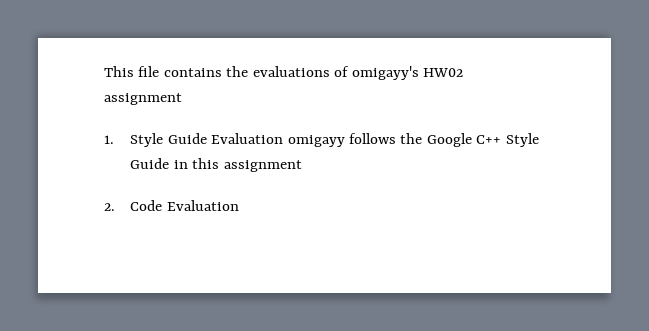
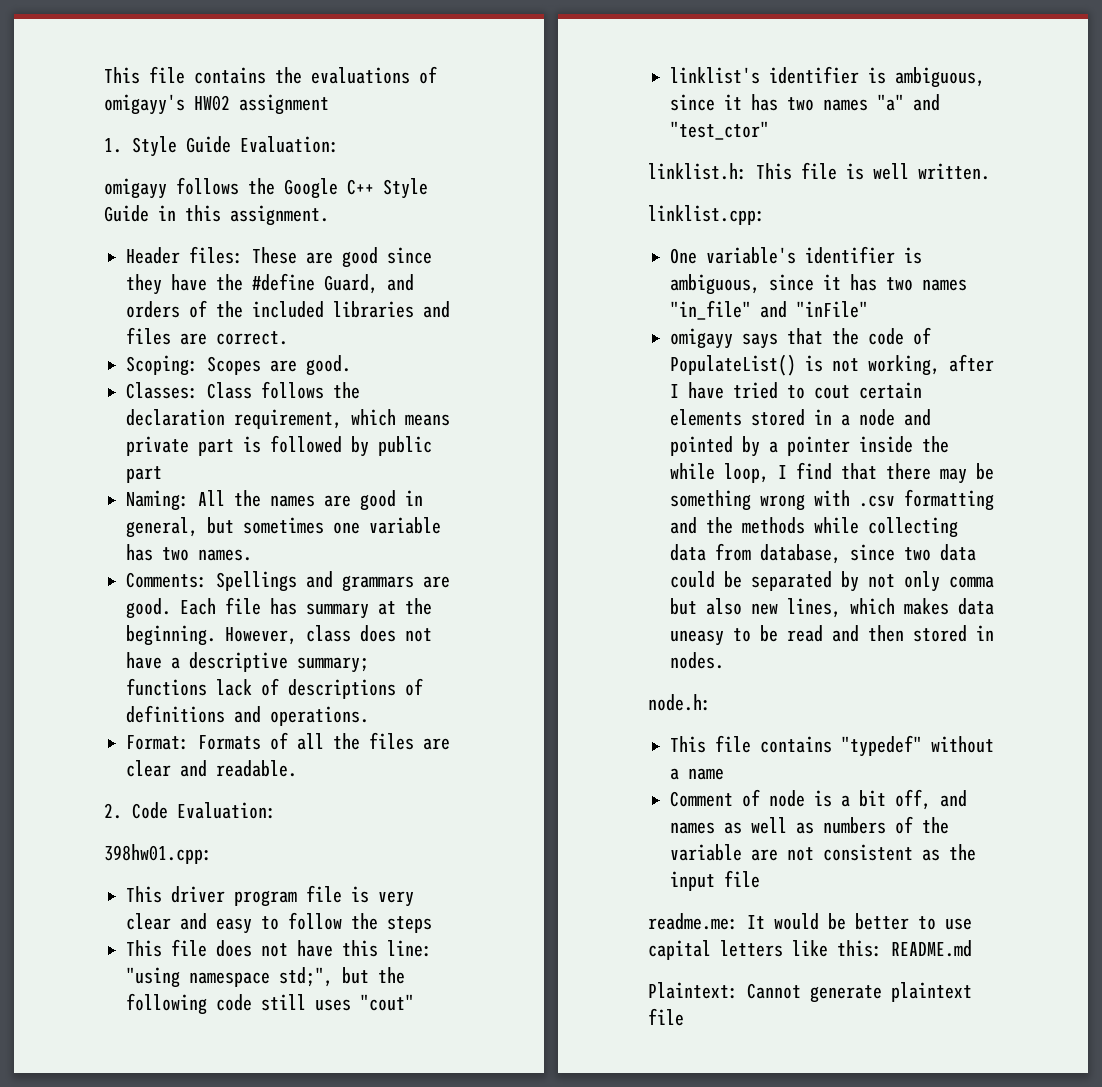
- 1. Style Guide Evaluation omigayy follows the Google C++ Style Guide in this assignment
- 2. Code Evaluation
+ 1. Style Guide Evaluation:
+ omigayy follows the Google C++ Style Guide in this assignment.
+ Header files: These are good since they have the #define Guard, and orders of the included libraries and files are correct.
+ Scoping: Scopes are good.
+ Classes: Class follows the declaration requirement, which means private part is followed by public part
+ Naming: All the names are good in general, but sometimes one variable has two names.
+ Comments: Spellings and grammars are good. Each file has summary at the beginning. However, class does not have a descriptive summary; functions lack of descriptions of definitions and operations.
+ Format: Formats of all the files are clear and readable.
+ 2. Code Evaluation:
+ 398hw01.cpp:
+ This driver program file is very clear and easy to follow the steps
+ This file does not have this line: "using namespace std;", but the following code still uses "cout"
+ linklist's identifier is ambiguous, since it has two names "a" and "test_ctor"
+ linklist.h: This file is well written.
+ linklist.cpp:
+ One variable's identifier is ambiguous, since it has two names "in_file" and "inFile"
+ omigayy says that the code of PopulateList() is not working, after I have tried to cout certain elements stored in a node and pointed by a pointer inside the while loop, I find that there may be something wrong with .csv formatting and the methods while collecting data from database, since two data could be separated by not only comma but also new lines, which makes data uneasy to be read and then stored in nodes.
+ node.h:
+ This file contains "typedef" without a name
+ Comment of node is a bit off, and names as well as numbers of the variable are not consistent as the input file
+ readme.me: It would be better to use capital letters like this: README.md
+ Plaintext: Cannot generate plaintext file

